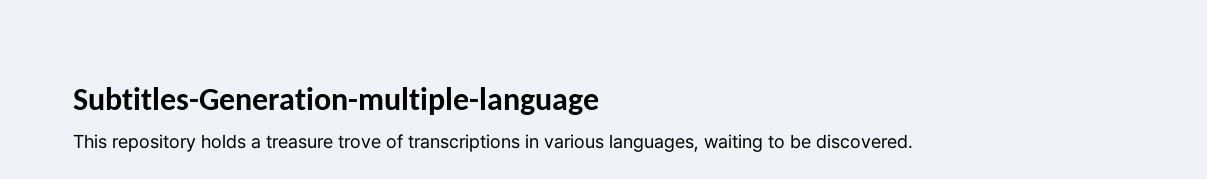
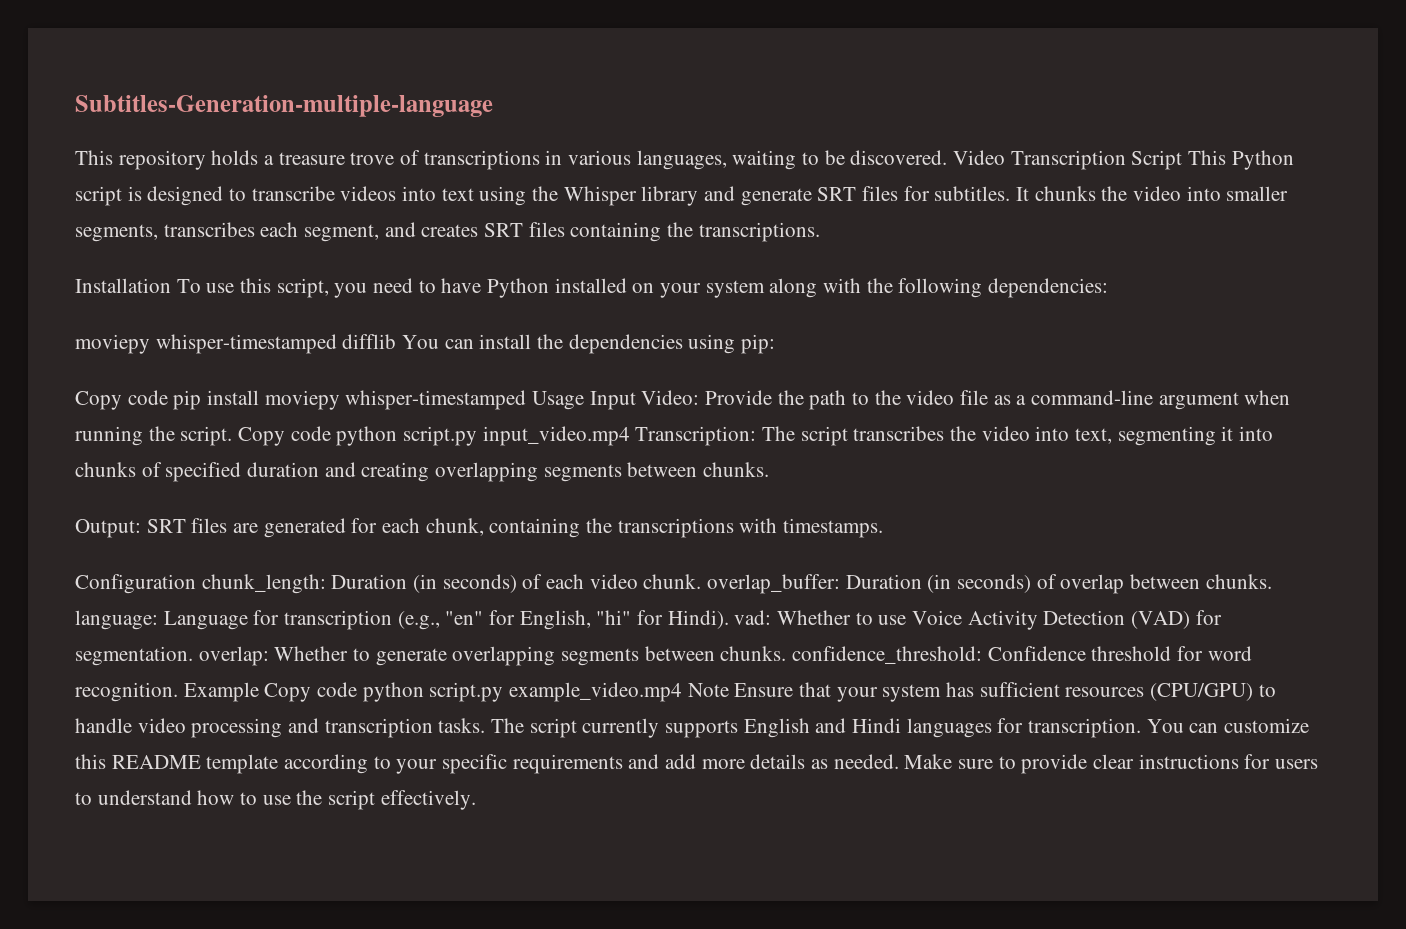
+ Video Transcription Script This Python script is designed to transcribe videos into text using the Whisper library and generate SRT files for subtitles. It chunks the video into smaller segments, transcribes each segment, and creates SRT files containing the transcriptions.
+ Installation To use this script, you need to have Python installed on your system along with the following dependencies:
+ moviepy whisper-timestamped difflib You can install the dependencies using pip:
+ Copy code pip install moviepy whisper-timestamped Usage Input Video: Provide the path to the video file as a command-line argument when running the script. Copy code python script.py input_video.mp4 Transcription: The script transcribes the video into text, segmenting it into chunks of specified duration and creating overlapping segments between chunks.
+ Output: SRT files are generated for each chunk, containing the transcriptions with timestamps.
+ Configuration chunk_length: Duration (in seconds) of each video chunk. overlap_buffer: Duration (in seconds) of overlap between chunks. language: Language for transcription (e.g., "en" for English, "hi" for Hindi). vad: Whether to use Voice Activity Detection (VAD) for segmentation. overlap: Whether to generate overlapping segments between chunks. confidence_threshold: Confidence threshold for word recognition. Example Copy code python script.py example_video.mp4 Note Ensure that your system has sufficient resources (CPU/GPU) to handle video processing and transcription tasks. The script currently supports English and Hindi languages for transcription. You can customize this README template according to your specific requirements and add more details as needed. Make sure to provide clear instructions for users to understand how to use the script effectively.

